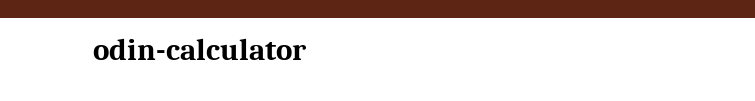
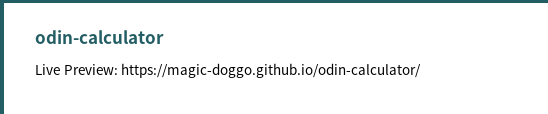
+ Live Preview: https://magic-doggo.github.io/odin-calculator/

